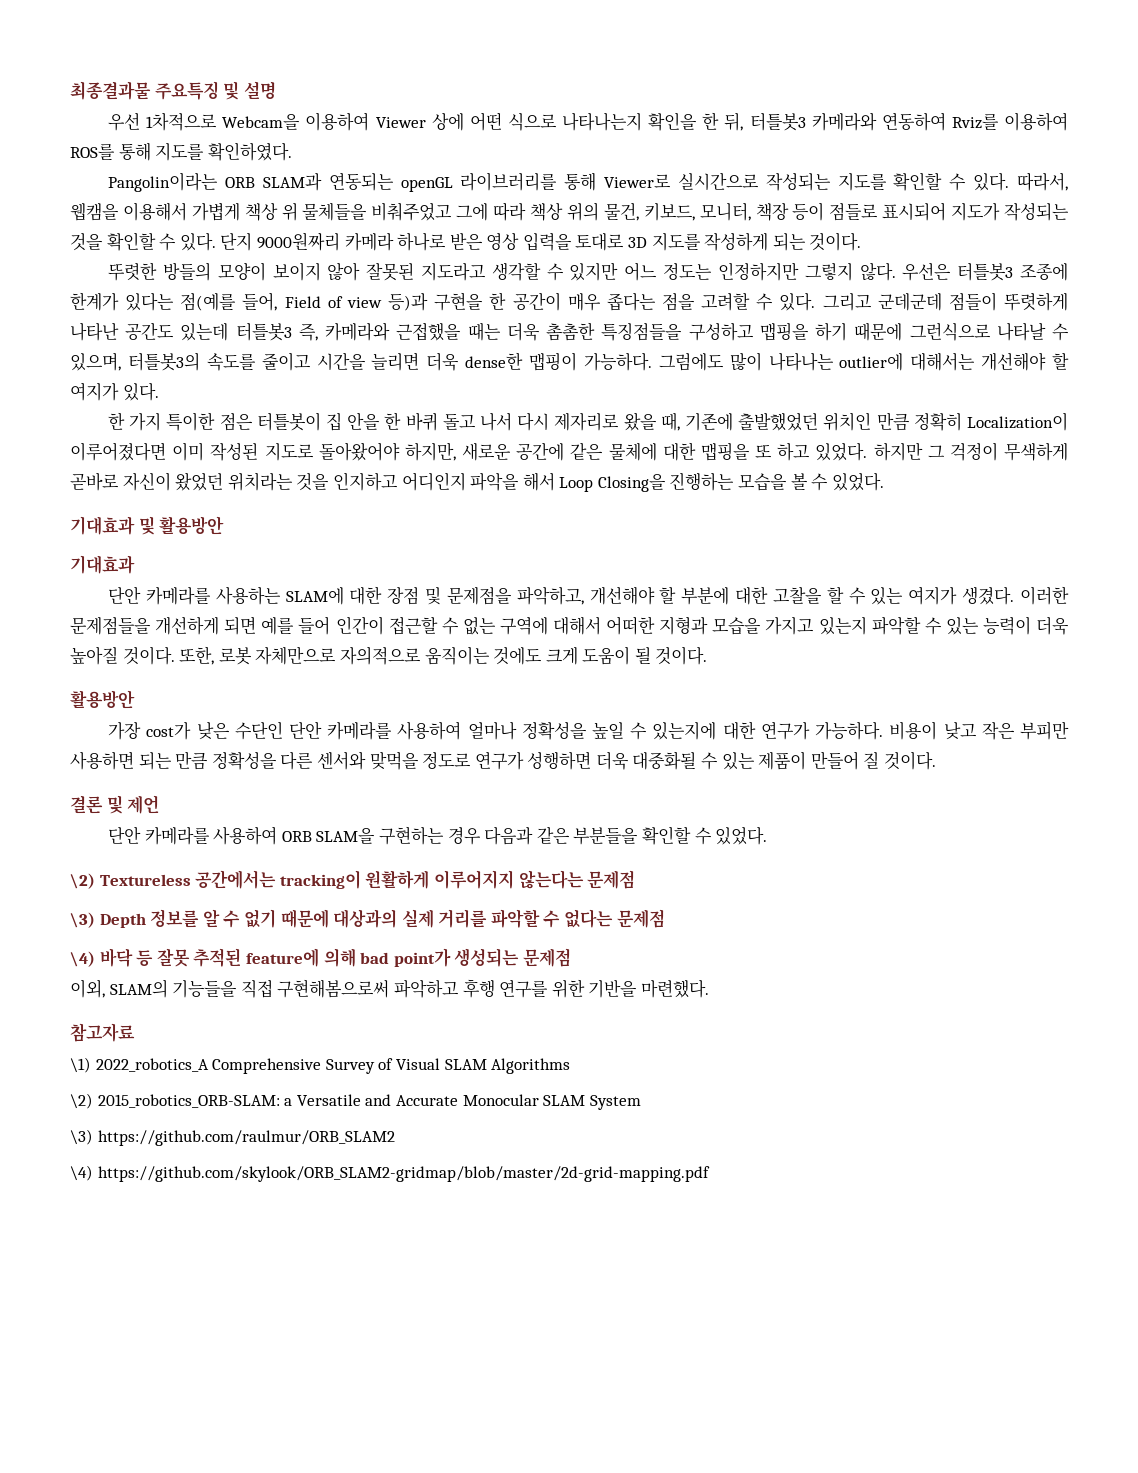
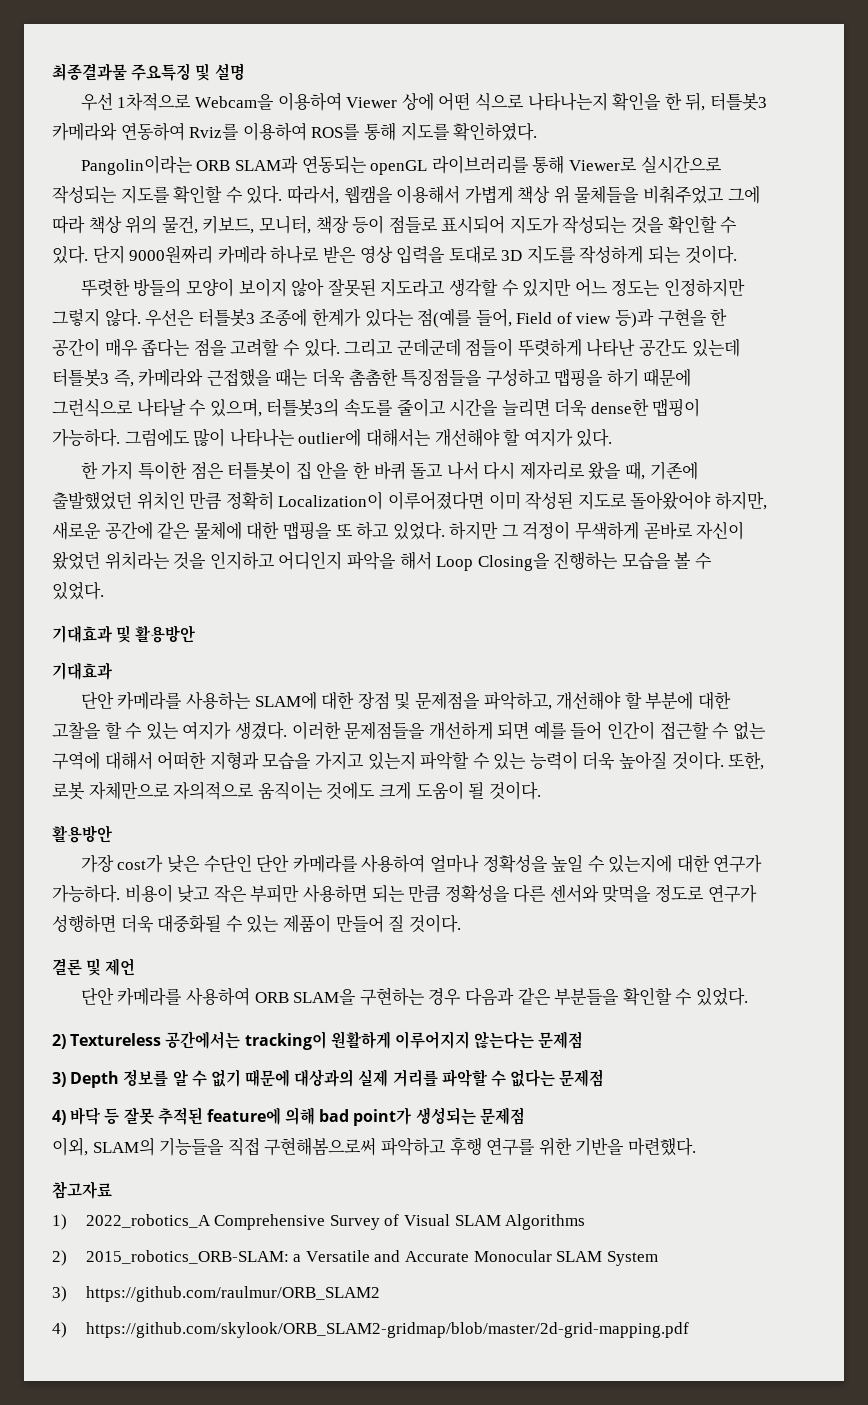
- \2) Textureless 공간에서는 tracking이 원활하게 이루어지지 않는다는 문제점
+ 2) Textureless 공간에서는 tracking이 원활하게 이루어지지 않는다는 문제점
- \3) Depth 정보를 알 수 없기 때문에 대상과의 실제 거리를 파악할 수 없다는 문제점
+ 3) Depth 정보를 알 수 없기 때문에 대상과의 실제 거리를 파악할 수 없다는 문제점
- \4) 바닥 등 잘못 추적된 feature에 의해 bad point가 생성되는 문제점
+ 4) 바닥 등 잘못 추적된 feature에 의해 bad point가 생성되는 문제점
- \1) 2022_robotics_A Comprehensive Survey of Visual SLAM Algorithms
+ 1) 2022_robotics_A Comprehensive Survey of Visual SLAM Algorithms
- \2) 2015_robotics_ORB-SLAM: a Versatile and Accurate Monocular SLAM System
+ 2) 2015_robotics_ORB-SLAM: a Versatile and Accurate Monocular SLAM System
- \3) https://github.com/raulmur/ORB_SLAM2
+ 3) https://github.com/raulmur/ORB_SLAM2
- \4) https://github.com/skylook/ORB_SLAM2-gridmap/blob/master/2d-grid-mapping.pdf
+ 4) https://github.com/skylook/ORB_SLAM2-gridmap/blob/master/2d-grid-mapping.pdf

